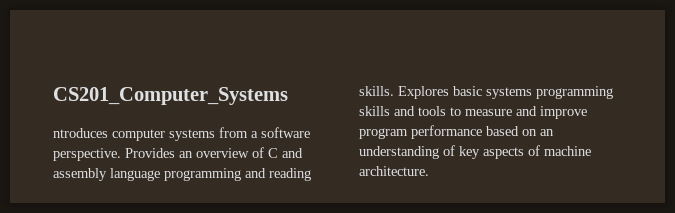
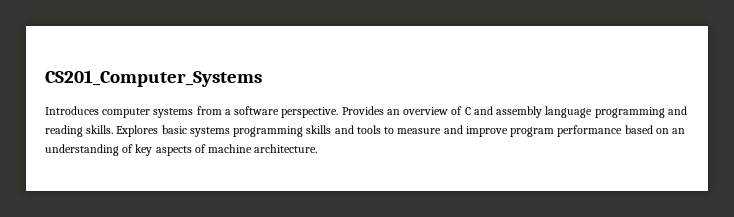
- ntroduces computer systems from a software perspective.
+ Introduces computer systems from a software perspective.

